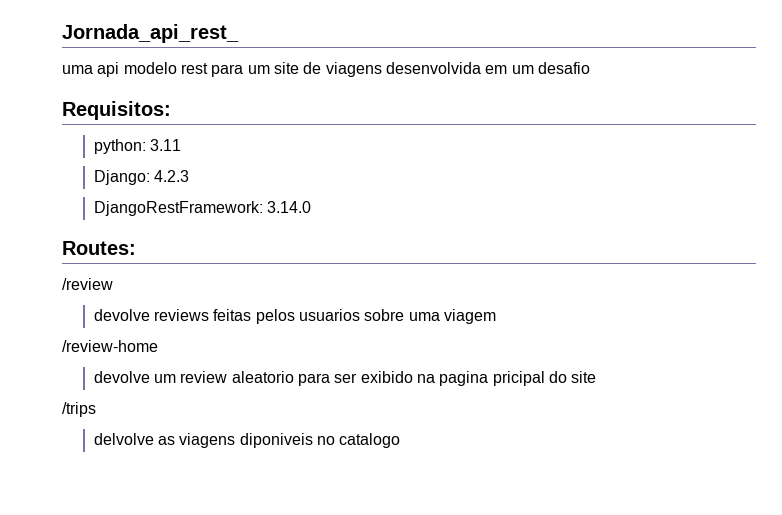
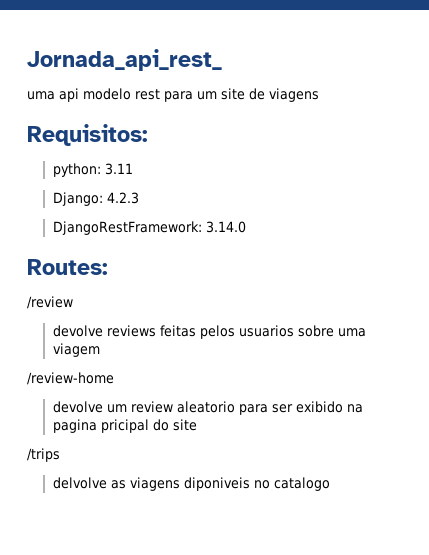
- uma api modelo rest para um site de viagens desenvolvida em um desafio
+ uma api modelo rest para um site de viagens

